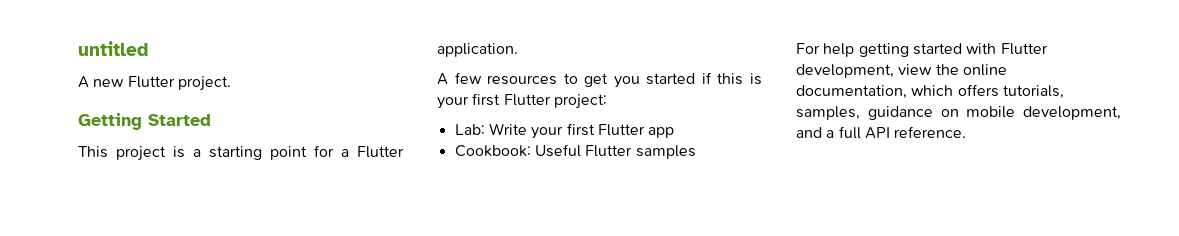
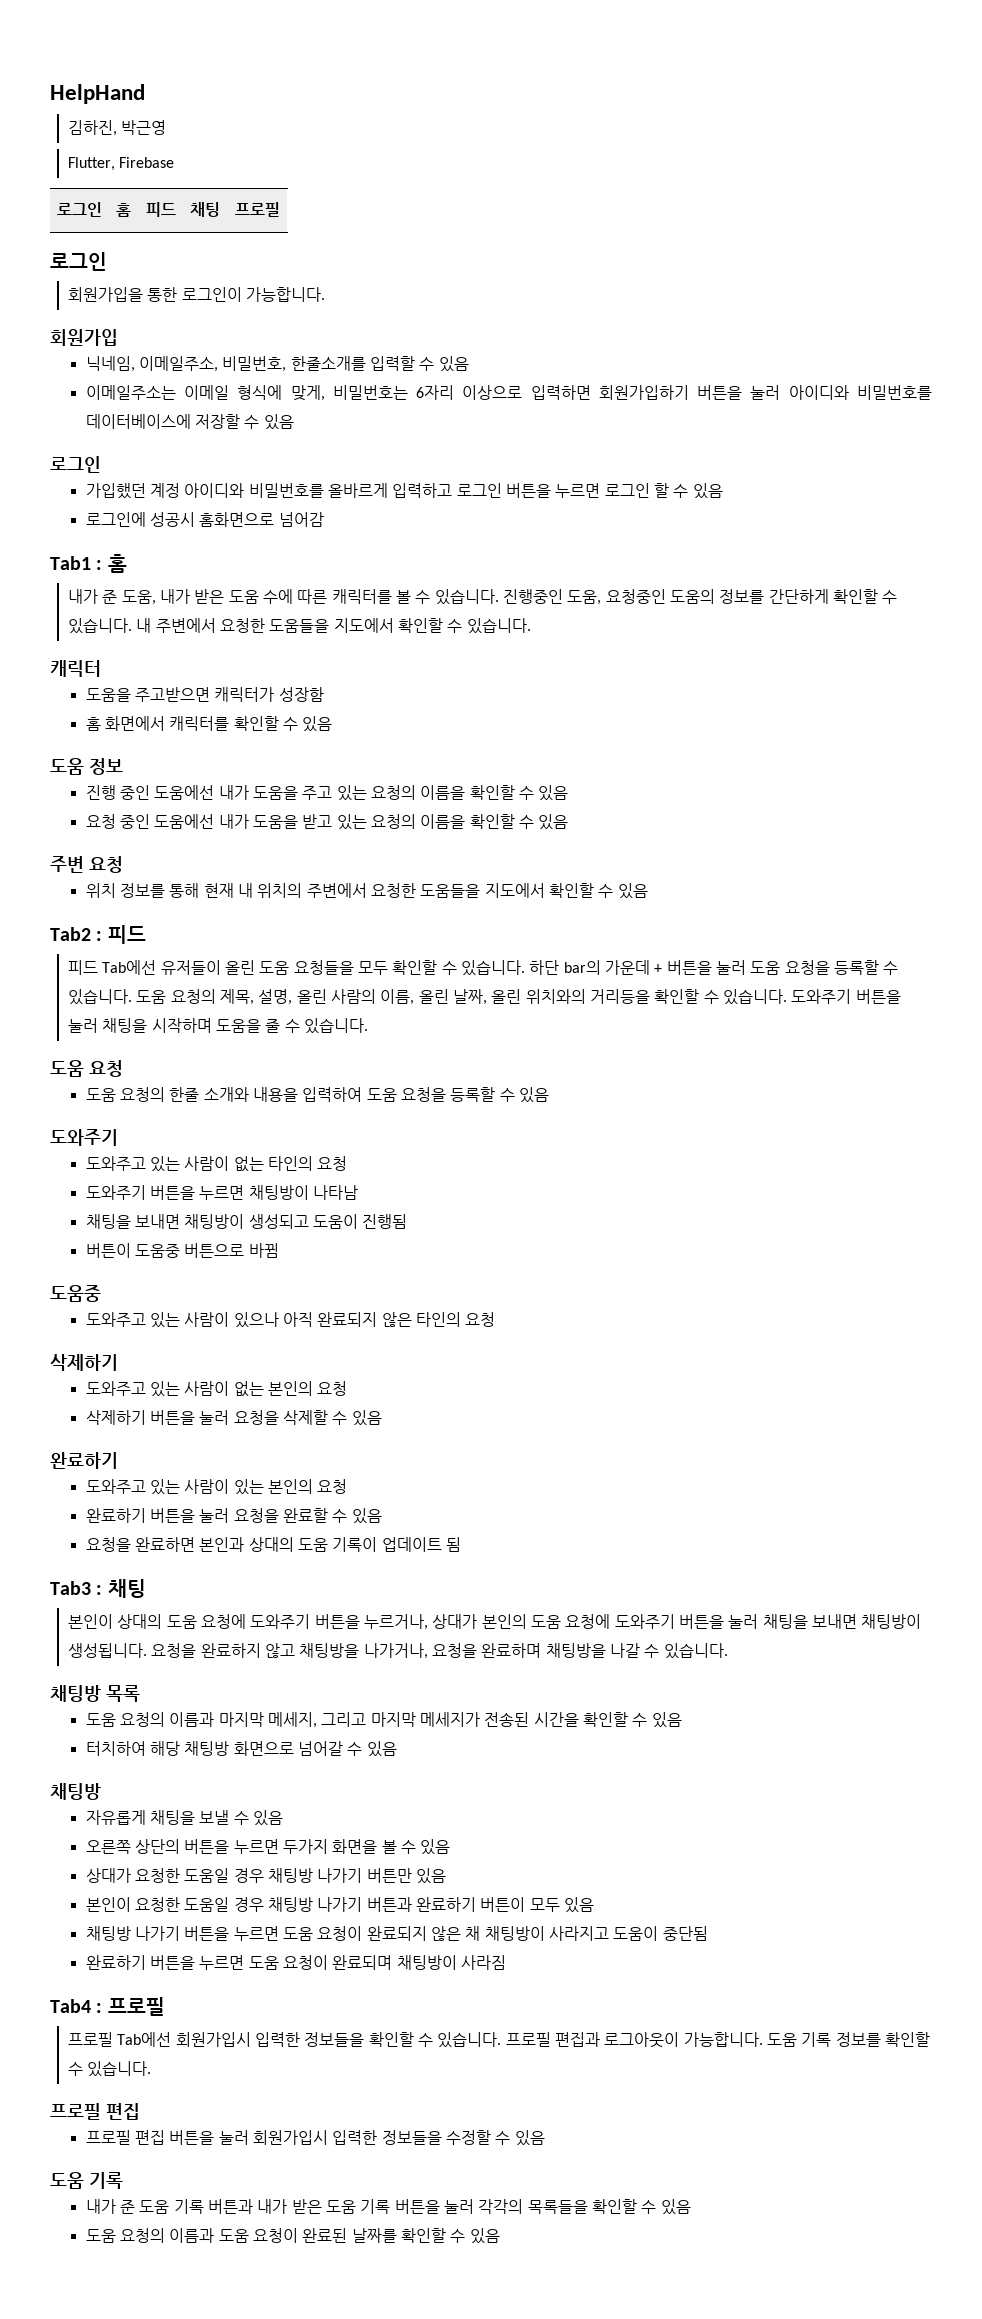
- untitled
- A new Flutter project.
- Getting Started
- This project is a starting point for a Flutter application.
- A few resources to get you started if this is your first Flutter project:
- Lab: Write your first Flutter app
- Cookbook: Useful Flutter samples
- For help getting started with Flutter development, view the online documentation, which offers tutorials, samples, guidance on mobile development, and a full API reference.
+ HelpHand
+ 김하진, 박근영
+ Flutter, Firebase
+ 로그인 | 홈 | 피드 | 채팅 | 프로필
+ 로그인
+ 회원가입을 통한 로그인이 가능합니다.
+ 회원가입
+ 닉네임, 이메일주소, 비밀번호, 한줄소개를 입력할 수 있음
+ 이메일주소는 이메일 형식에 맞게, 비밀번호는 6자리 이상으로 입력하면 회원가입하기 버튼을 눌러 아이디와 비밀번호를 데이터베이스에 저장할 수 있음
+ 로그인
+ 가입했던 계정 아이디와 비밀번호를 올바르게 입력하고 로그인 버튼을 누르면 로그인 할 수 있음
+ 로그인에 성공시 홈화면으로 넘어감
+ Tab1 : 홈
+ 내가 준 도움, 내가 받은 도움 수에 따른 캐릭터를 볼 수 있습니다. 진행중인 도움, 요청중인 도움의 정보를 간단하게 확인할 수 있습니다. 내 주변에서 요청한 도움들을 지도에서 확인할 수 있습니다.
+ 캐릭터
+ 도움을 주고받으면 캐릭터가 성장함
+ 홈 화면에서 캐릭터를 확인할 수 있음
+ 도움 정보
+ 진행 중인 도움에선 내가 도움을 주고 있는 요청의 이름을 확인할 수 있음
+ 요청 중인 도움에선 내가 도움을 받고 있는 요청의 이름을 확인할 수 있음
+ 주변 요청
+ 위치 정보를 통해 현재 내 위치의 주변에서 요청한 도움들을 지도에서 확인할 수 있음
+ Tab2 : 피드
+ 피드 Tab에선 유저들이 올린 도움 요청들을 모두 확인할 수 있습니다. 하단 bar의 가운데 + 버튼을 눌러 도움 요청을 등록할 수 있습니다. 도움 요청의 제목, 설명, 올린 사람의 이름, 올린 날짜, 올린 위치와의 거리등을 확인할 수 있습니다. 도와주기 버튼을 눌러 채팅을 시작하며 도움을 줄 수 있습니다.
+ 도움 요청
+ 도움 요청의 한줄 소개와 내용을 입력하여 도움 요청을 등록할 수 있음
+ 도와주기
+ 도와주고 있는 사람이 없는 타인의 요청
+ 도와주기 버튼을 누르면 채팅방이 나타남
+ 채팅을 보내면 채팅방이 생성되고 도움이 진행됨
+ 버튼이 도움중 버튼으로 바뀜
+ 도움중
+ 도와주고 있는 사람이 있으나 아직 완료되지 않은 타인의 요청
+ 삭제하기
+ 도와주고 있는 사람이 없는 본인의 요청
+ 삭제하기 버튼을 눌러 요청을 삭제할 수 있음
+ 완료하기
+ 도와주고 있는 사람이 있는 본인의 요청
+ 완료하기 버튼을 눌러 요청을 완료할 수 있음
+ 요청을 완료하면 본인과 상대의 도움 기록이 업데이트 됨
+ Tab3 : 채팅
+ 본인이 상대의 도움 요청에 도와주기 버튼을 누르거나, 상대가 본인의 도움 요청에 도와주기 버튼을 눌러 채팅을 보내면 채팅방이 생성됩니다. 요청을 완료하지 않고 채팅방을 나가거나, 요청을 완료하며 채팅방을 나갈 수 있습니다.
+ 채팅방 목록
+ 도움 요청의 이름과 마지막 메세지, 그리고 마지막 메세지가 전송된 시간을 확인할 수 있음
+ 터치하여 해당 채팅방 화면으로 넘어갈 수 있음
+ 채팅방
+ 자유롭게 채팅을 보낼 수 있음
+ 오른쪽 상단의 버튼을 누르면 두가지 화면을 볼 수 있음
+ 상대가 요청한 도움일 경우 채팅방 나가기 버튼만 있음
+ 본인이 요청한 도움일 경우 채팅방 나가기 버튼과 완료하기 버튼이 모두 있음
+ 채팅방 나가기 버튼을 누르면 도움 요청이 완료되지 않은 채 채팅방이 사라지고 도움이 중단됨
+ 완료하기 버튼을 누르면 도움 요청이 완료되며 채팅방이 사라짐
+ Tab4 : 프로필
+ 프로필 Tab에선 회원가입시 입력한 정보들을 확인할 수 있습니다. 프로필 편집과 로그아웃이 가능합니다. 도움 기록 정보를 확인할 수 있습니다.
+ 프로필 편집
+ 프로필 편집 버튼을 눌러 회원가입시 입력한 정보들을 수정할 수 있음
+ 도움 기록
+ 내가 준 도움 기록 버튼과 내가 받은 도움 기록 버튼을 눌러 각각의 목록들을 확인할 수 있음
+ 도움 요청의 이름과 도움 요청이 완료된 날짜를 확인할 수 있음

